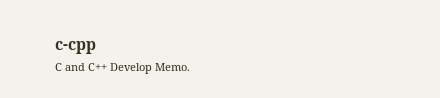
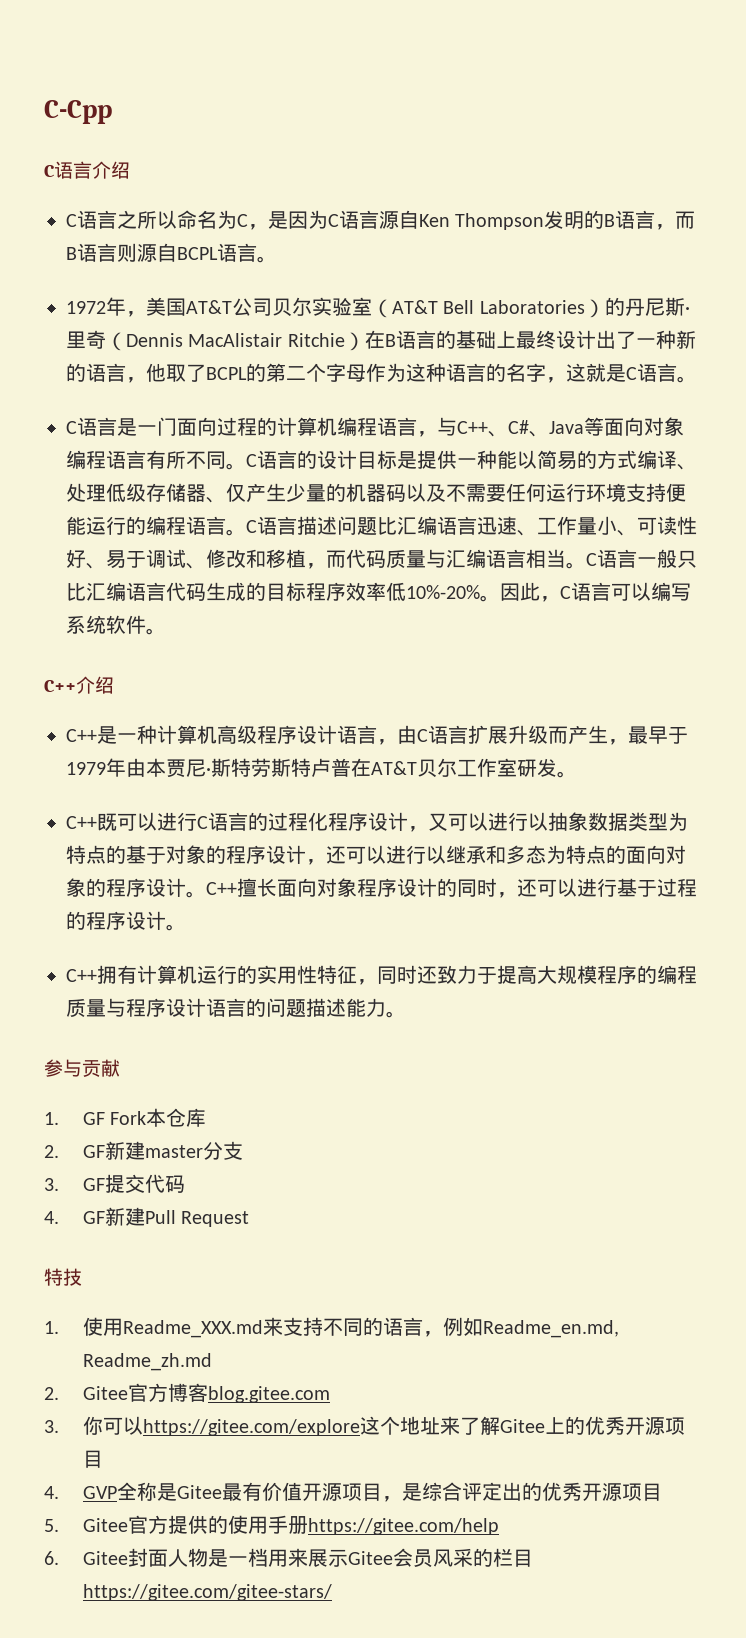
- c-cpp
- C and C++ Develop Memo.
+ C-Cpp
+ C语言介绍
+ C语言之所以命名为C，是因为C语言源自Ken Thompson发明的B语言，而B语言则源自BCPL语言。
+ 1972年，美国AT&T公司贝尔实验室（AT&T Bell Laboratories）的丹尼斯·里奇（Dennis MacAlistair Ritchie）在B语言的基础上最终设计出了一种新的语言，他取了BCPL的第二个字母作为这种语言的名字，这就是C语言。
+ C语言是一门面向过程的计算机编程语言，与C++、C#、Java等面向对象编程语言有所不同。C语言的设计目标是提供一种能以简易的方式编译、处理低级存储器、仅产生少量的机器码以及不需要任何运行环境支持便能运行的编程语言。C语言描述问题比汇编语言迅速、工作量小、可读性好、易于调试、修改和移植，而代码质量与汇编语言相当。C语言一般只比汇编语言代码生成的目标程序效率低10%-20%。因此，C语言可以编写系统软件。
+ C++介绍
+ C++是一种计算机高级程序设计语言，由C语言扩展升级而产生，最早于1979年由本贾尼·斯特劳斯特卢普在AT&T贝尔工作室研发。
+ C++既可以进行C语言的过程化程序设计，又可以进行以抽象数据类型为特点的基于对象的程序设计，还可以进行以继承和多态为特点的面向对象的程序设计。C++擅长面向对象程序设计的同时，还可以进行基于过程的程序设计。
+ C++拥有计算机运行的实用性特征，同时还致力于提高大规模程序的编程质量与程序设计语言的问题描述能力。
+ 参与贡献
+ 1. GF Fork本仓库
+ 2. GF新建master分支
+ 3. GF提交代码
+ 4. GF新建Pull Request
+ 特技
+ 1.使用Readme_XXX.md来支持不同的语言，例如Readme_en.md, Readme_zh.md
+ 2. Gitee官方博客blog.gitee.com
+ 3.你可以https://gitee.com/explore这个地址来了解Gitee上的优秀开源项目
+ 4. GVP全称是Gitee最有价值开源项目，是综合评定出的优秀开源项目
+ 5. Gitee官方提供的使用手册https://gitee.com/help
+ 6. Gitee封面人物是一档用来展示Gitee会员风采的栏目https://gitee.com/gitee-stars/

